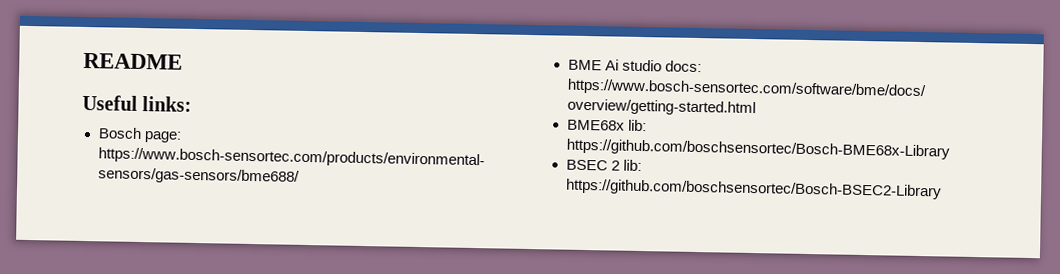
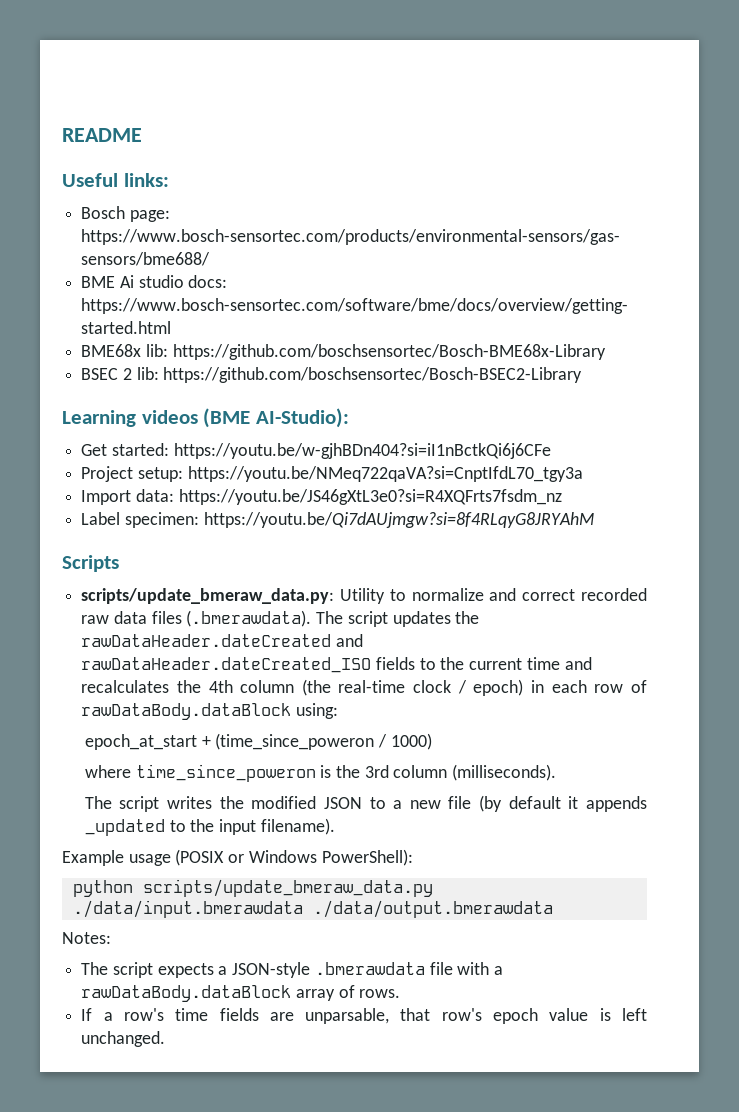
+ Learning videos (BME AI-Studio):
+ Get started: https://youtu.be/w-gjhBDn404?si=iI1nBctkQi6j6CFe
+ Project setup: https://youtu.be/NMeq722qaVA?si=CnptIfdL70_tgy3a
+ Import data: https://youtu.be/JS46gXtL3e0?si=R4XQFrts7fsdm_nz
+ Label specimen: https://youtu.be/Qi7dAUjmgw?si=8f4RLqyG8JRYAhM
+ Scripts
+ scripts/update_bmeraw_data.py: Utility to normalize and correct recorded raw data files (.bmerawdata). The script updates the rawDataHeader.dateCreated and rawDataHeader.dateCreated_ISO fields to the current time and recalculates the 4th column (the real-time clock / epoch) in each row of rawDataBody.dataBlock using:
+ epoch_at_start + (time_since_poweron / 1000)
+ where time_since_poweron is the 3rd column (milliseconds).
+ The script writes the modified JSON to a new file (by default it appends _updated to the input filename).
+ Example usage (POSIX or Windows PowerShell):
+ python scripts/update_bmeraw_data.py ./data/input.bmerawdata ./data/output.bmerawdata
+ Notes:
+ The script expects a JSON-style .bmerawdata file with a rawDataBody.dataBlock array of rows.
+ If a row's time fields are unparsable, that row's epoch value is left unchanged.

